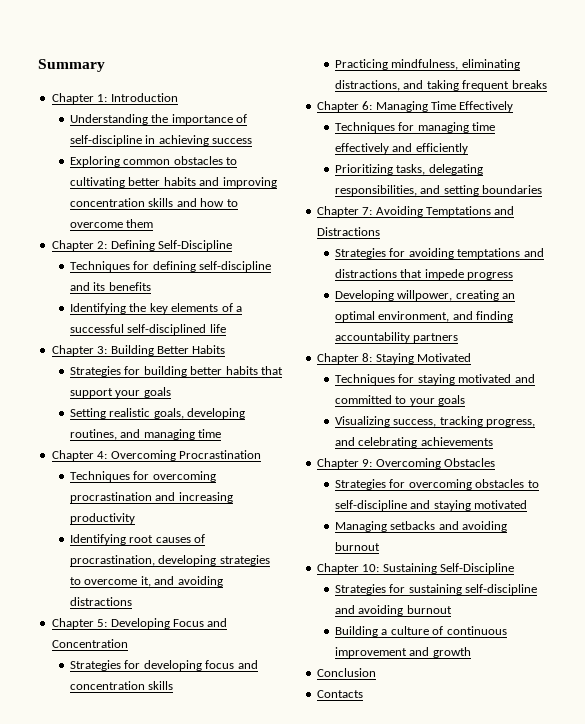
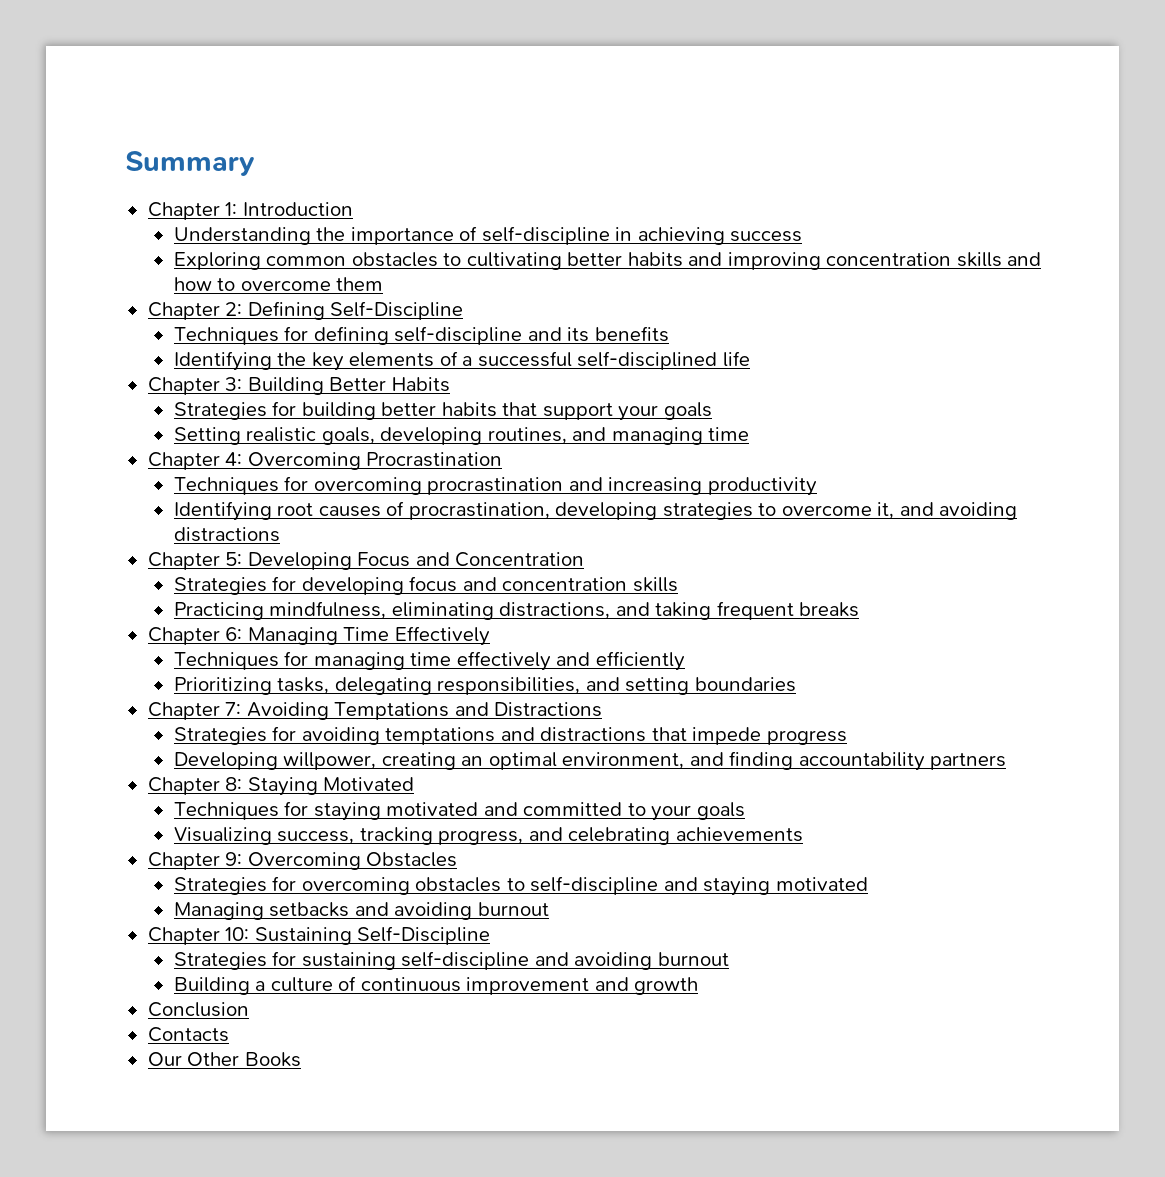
+ Our Other Books

